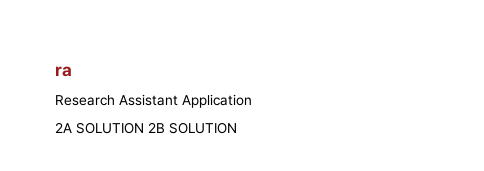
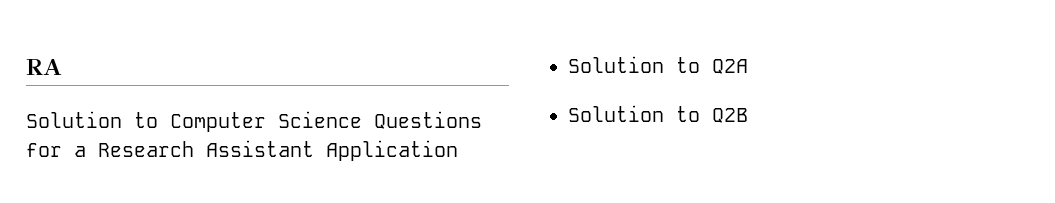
- ra
- Research Assistant Application
- 2A SOLUTION 2B SOLUTION
+ RA
+ Solution to Computer Science Questions for a Research Assistant Application
+ Solution to Q2A
+ Solution to Q2B

